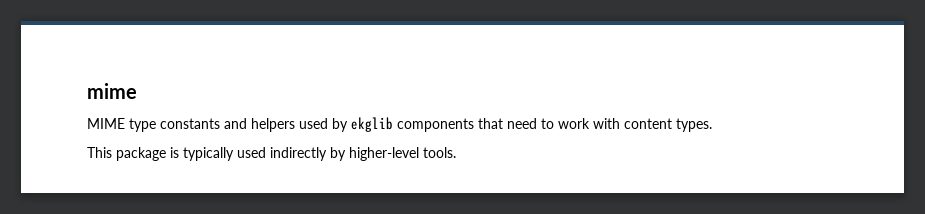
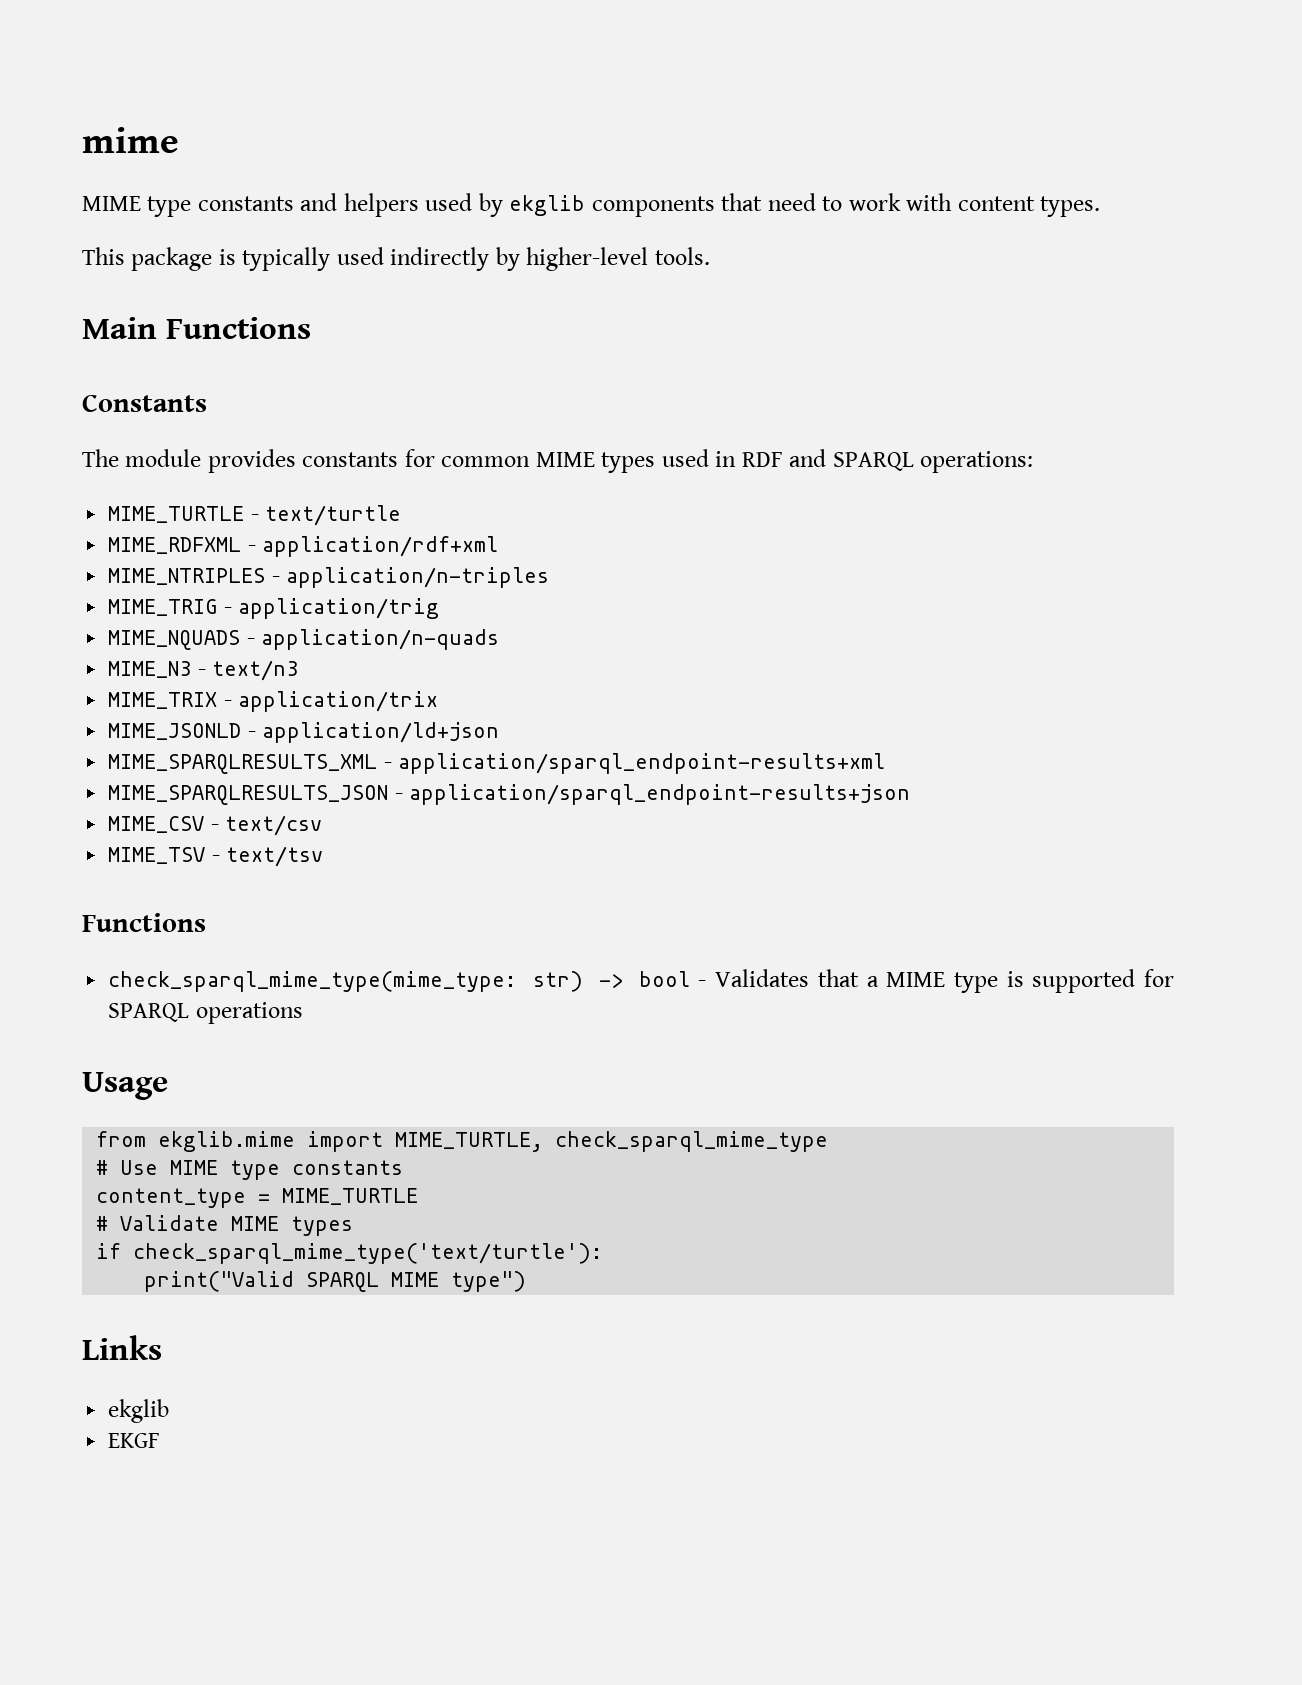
+ Main Functions
+ Constants
+ The module provides constants for common MIME types used in RDF and SPARQL operations:
+ MIME_TURTLE - text/turtle
+ MIME_RDFXML - application/rdf+xml
+ MIME_NTRIPLES - application/n-triples
+ MIME_TRIG - application/trig
+ MIME_NQUADS - application/n-quads
+ MIME_N3 - text/n3
+ MIME_TRIX - application/trix
+ MIME_JSONLD - application/ld+json
+ MIME_SPARQLRESULTS_XML - application/sparql_endpoint-results+xml
+ MIME_SPARQLRESULTS_JSON - application/sparql_endpoint-results+json
+ MIME_CSV - text/csv
+ MIME_TSV - text/tsv
+ Functions
+ check_sparql_mime_type(mime_type: str) -> bool - Validates that a MIME type is supported for SPARQL operations
+ Usage
+ from ekglib.mime import MIME_TURTLE, check_sparql_mime_type
+ # Use MIME type constants
+ content_type = MIME_TURTLE
+ # Validate MIME types
+ if check_sparql_mime_type('text/turtle'):
+ print("Valid SPARQL MIME type")
+ Links
+ ekglib
+ EKGF

